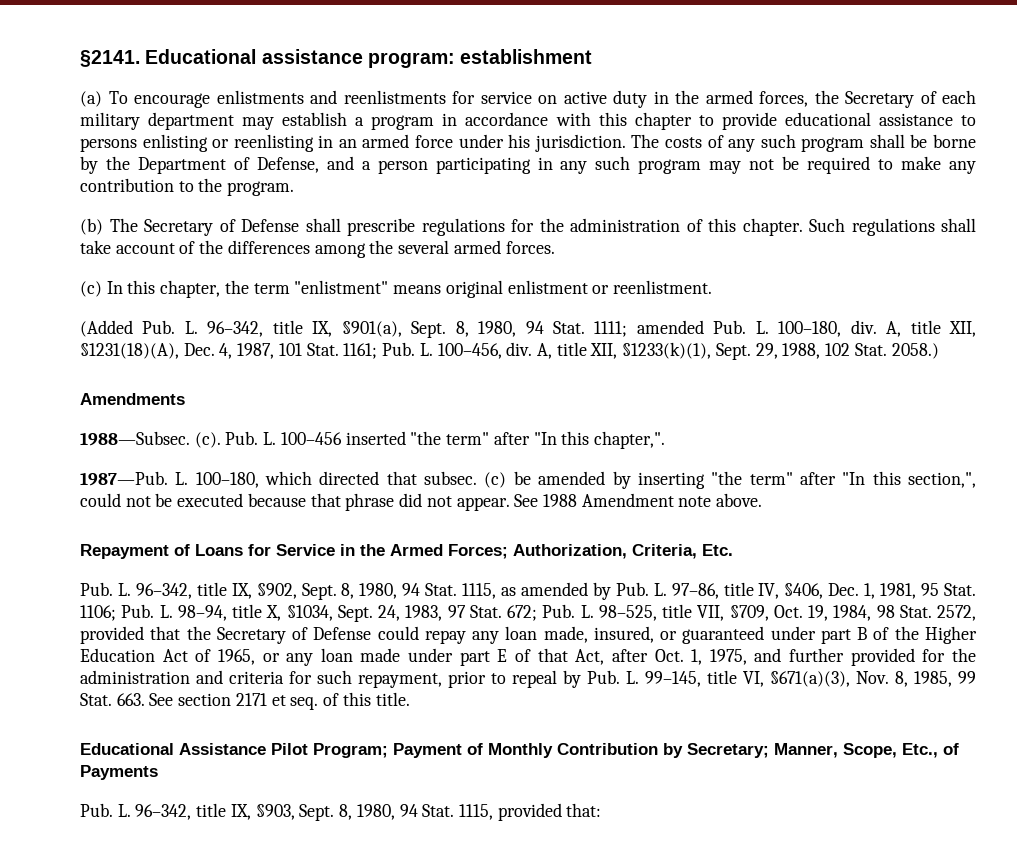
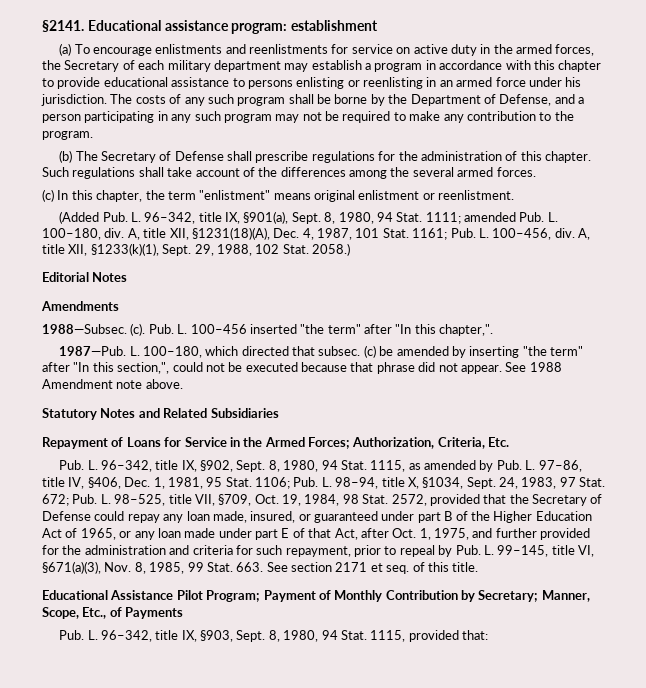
+ Editorial Notes
+ Statutory Notes and Related Subsidiaries

